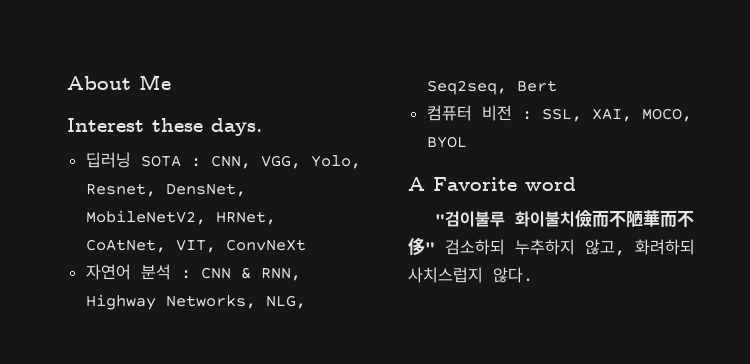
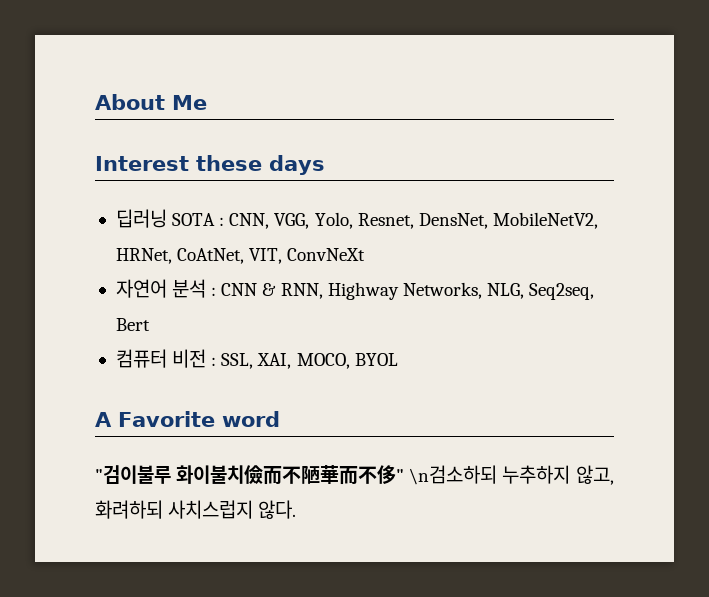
- Interest these days.
+ Interest these days
- "검이불루 화이불치儉而不陋華而不侈" 검소하되 누추하지 않고, 화려하되 사치스럽지 않다.
+ "검이불루 화이불치儉而不陋華而不侈" \n검소하되 누추하지 않고, 화려하되 사치스럽지 않다.

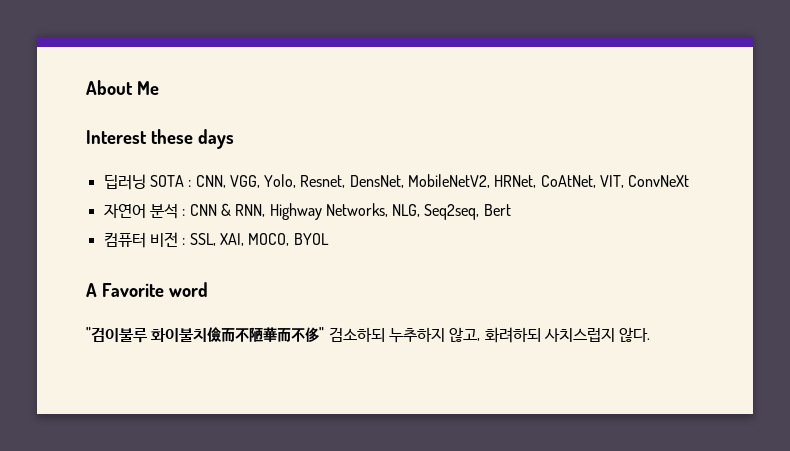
- "검이불루 화이불치儉而不陋華而不侈" \n검소하되 누추하지 않고, 화려하되 사치스럽지 않다.
+ "검이불루 화이불치儉而不陋華而不侈" 검소하되 누추하지 않고, 화려하되 사치스럽지 않다.

